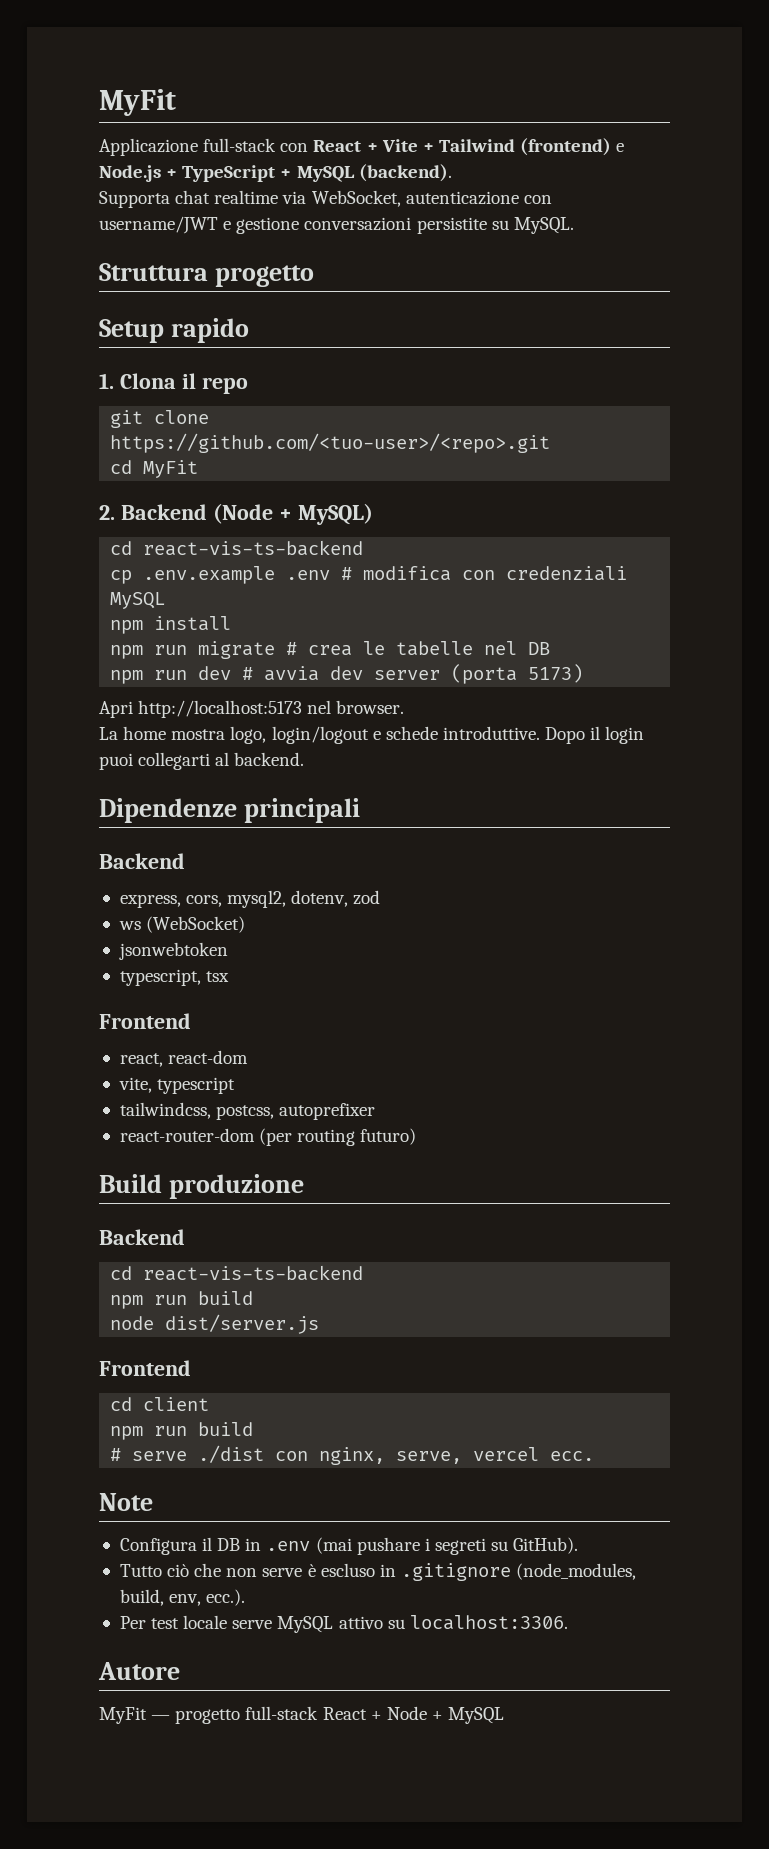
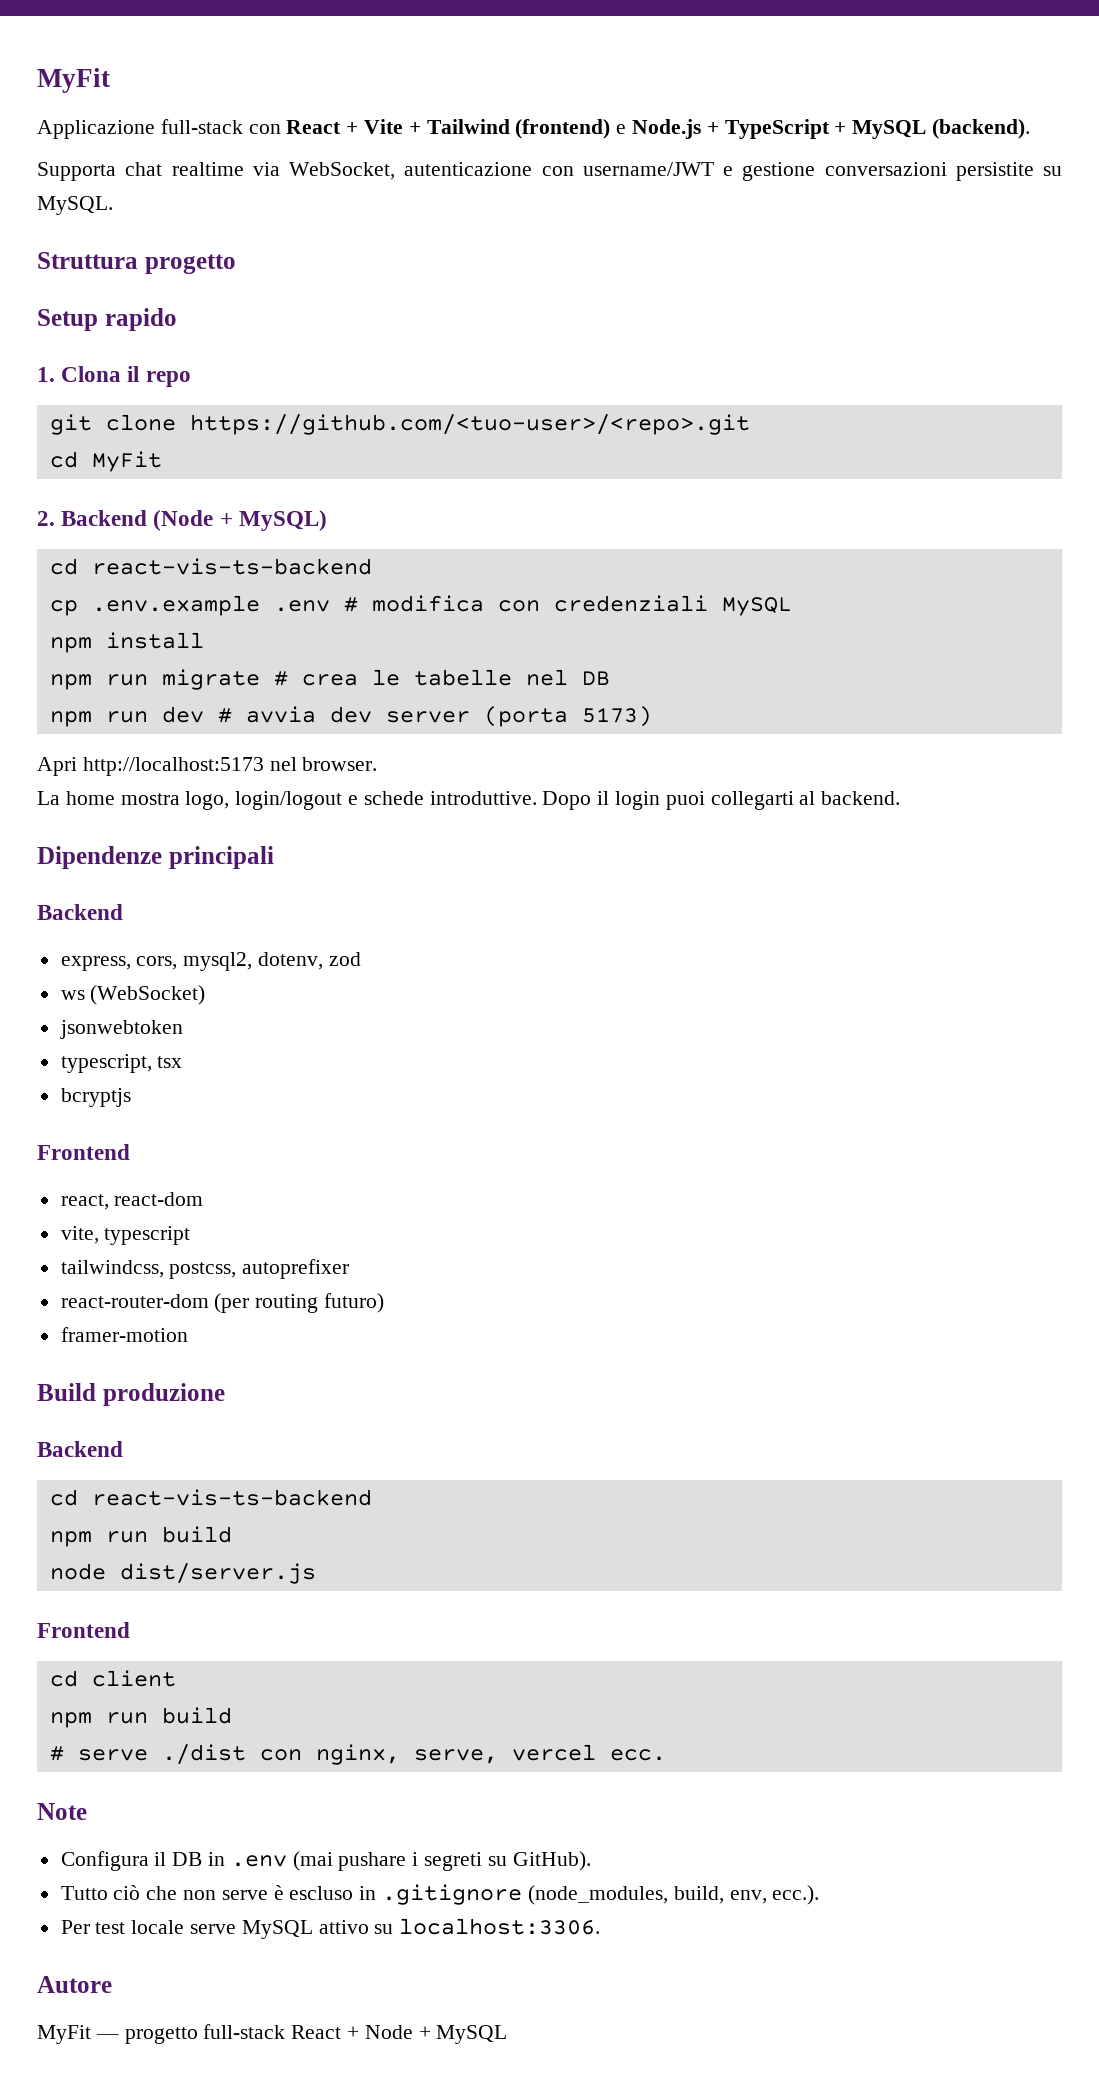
+ bcryptjs
+ framer-motion

